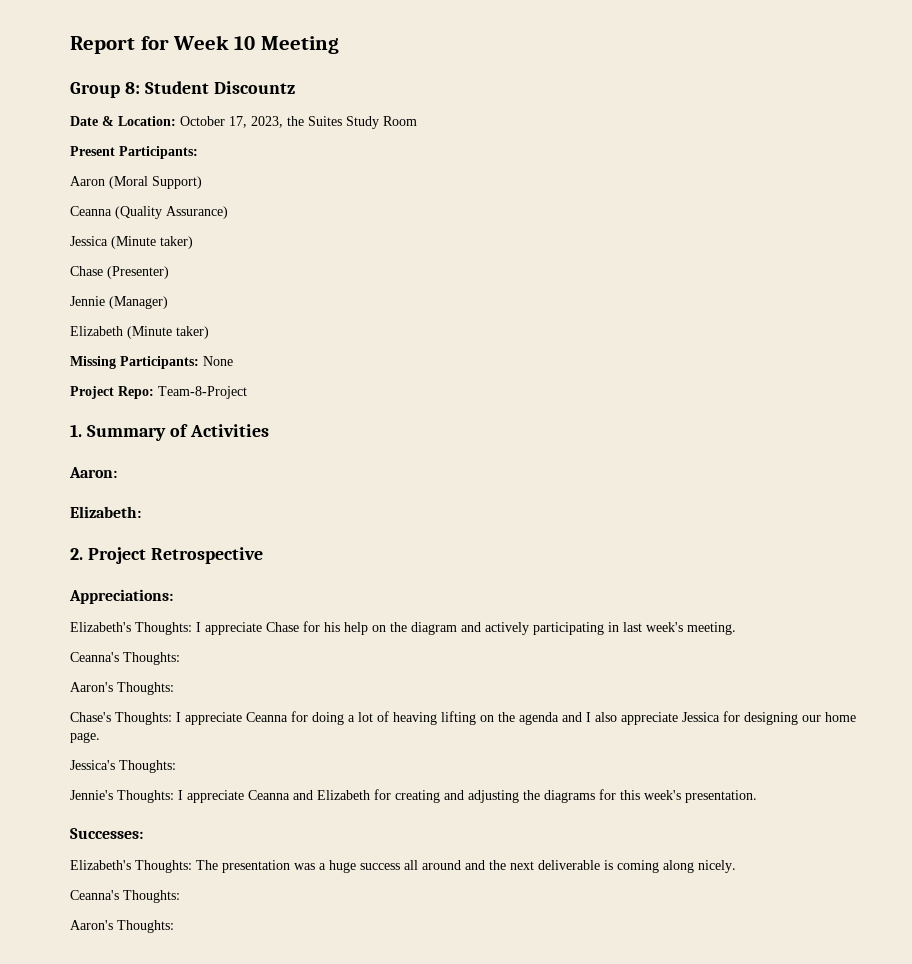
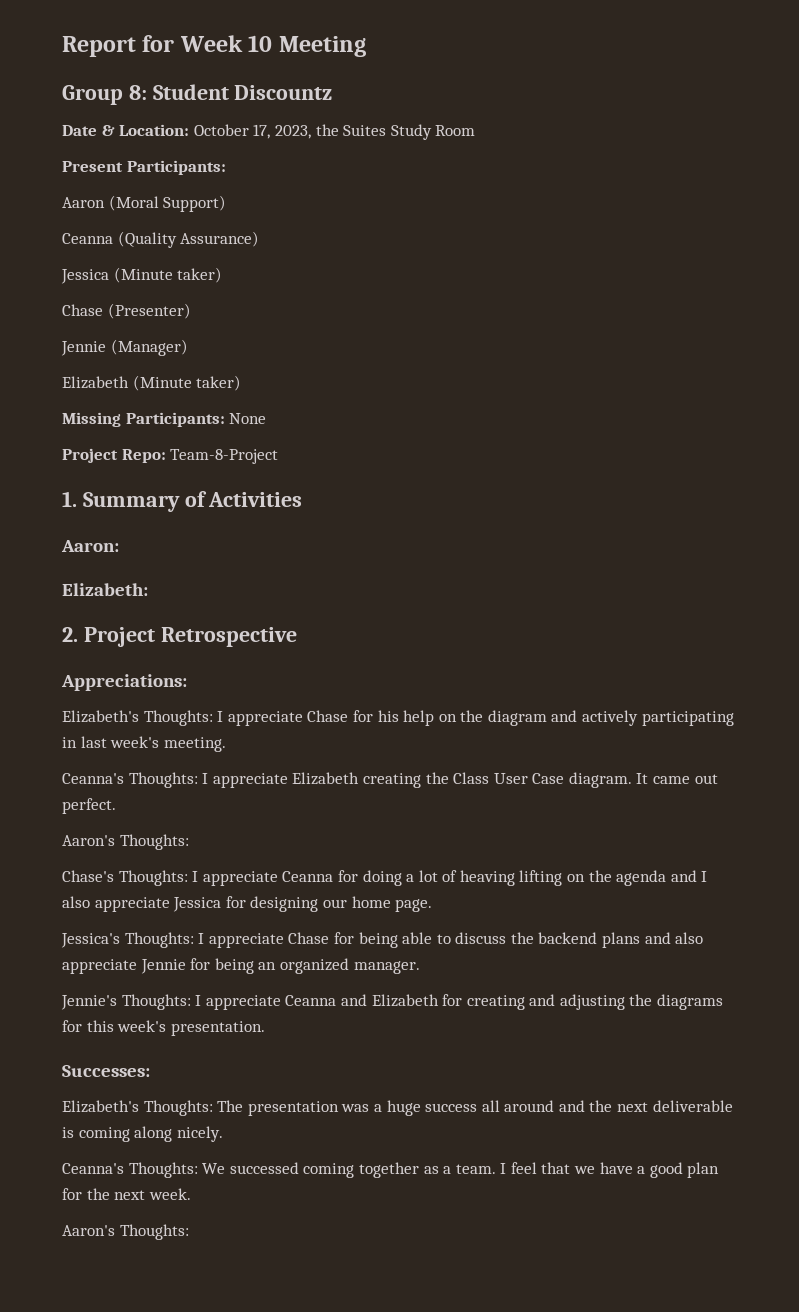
  Elizabeth's Thoughts: I appreciate Chase for his help on the diagram and actively participating in last week's meeting.
- Ceanna's Thoughts:
+ Ceanna's Thoughts: I appreciate Elizabeth creating the Class User Case diagram. It came out perfect.
- Jessica's Thoughts:
+ Jessica's Thoughts: I appreciate Chase for being able to discuss the backend plans and also appreciate Jennie for being an organized manager.
  Elizabeth's Thoughts: The presentation was a huge success all around and the next deliverable is coming along nicely.
- Ceanna's Thoughts:
+ Ceanna's Thoughts: We successed coming together as a team. I feel that we have a good plan for the next week.

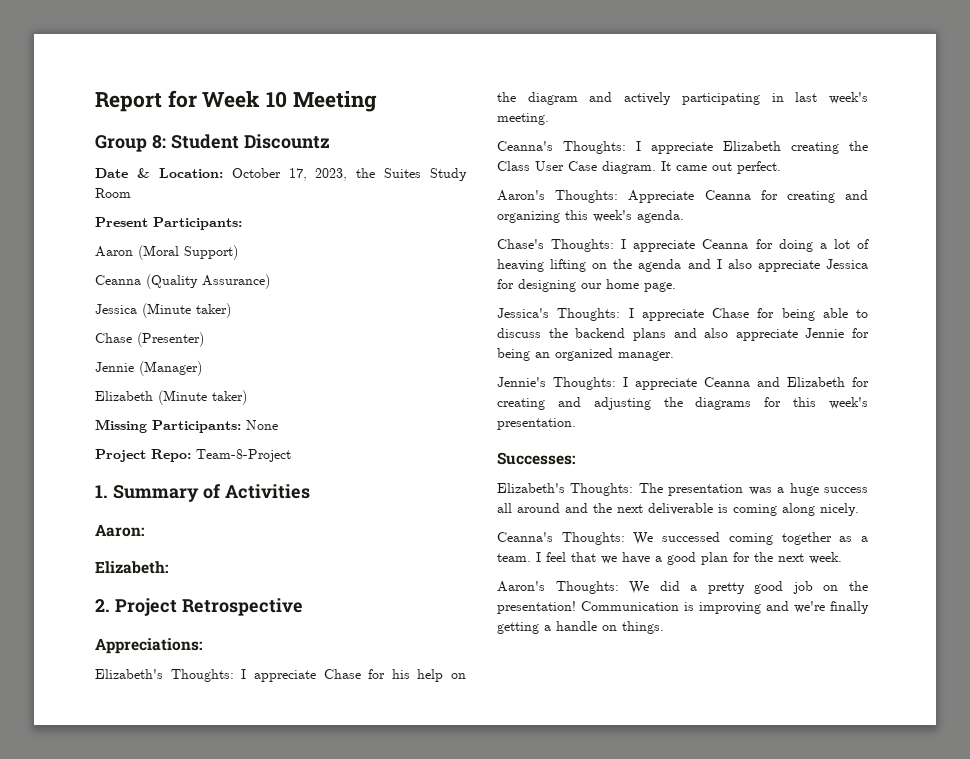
  It came out perfect.
- Aaron's Thoughts:
+ Aaron's Thoughts: Appreciate Ceanna for creating and organizing this week's agenda.
  I feel that we have a good plan for the next week.
- Aaron's Thoughts:
+ Aaron's Thoughts: We did a pretty good job on the presentation! Communication is improving and we're finally getting a handle on things.

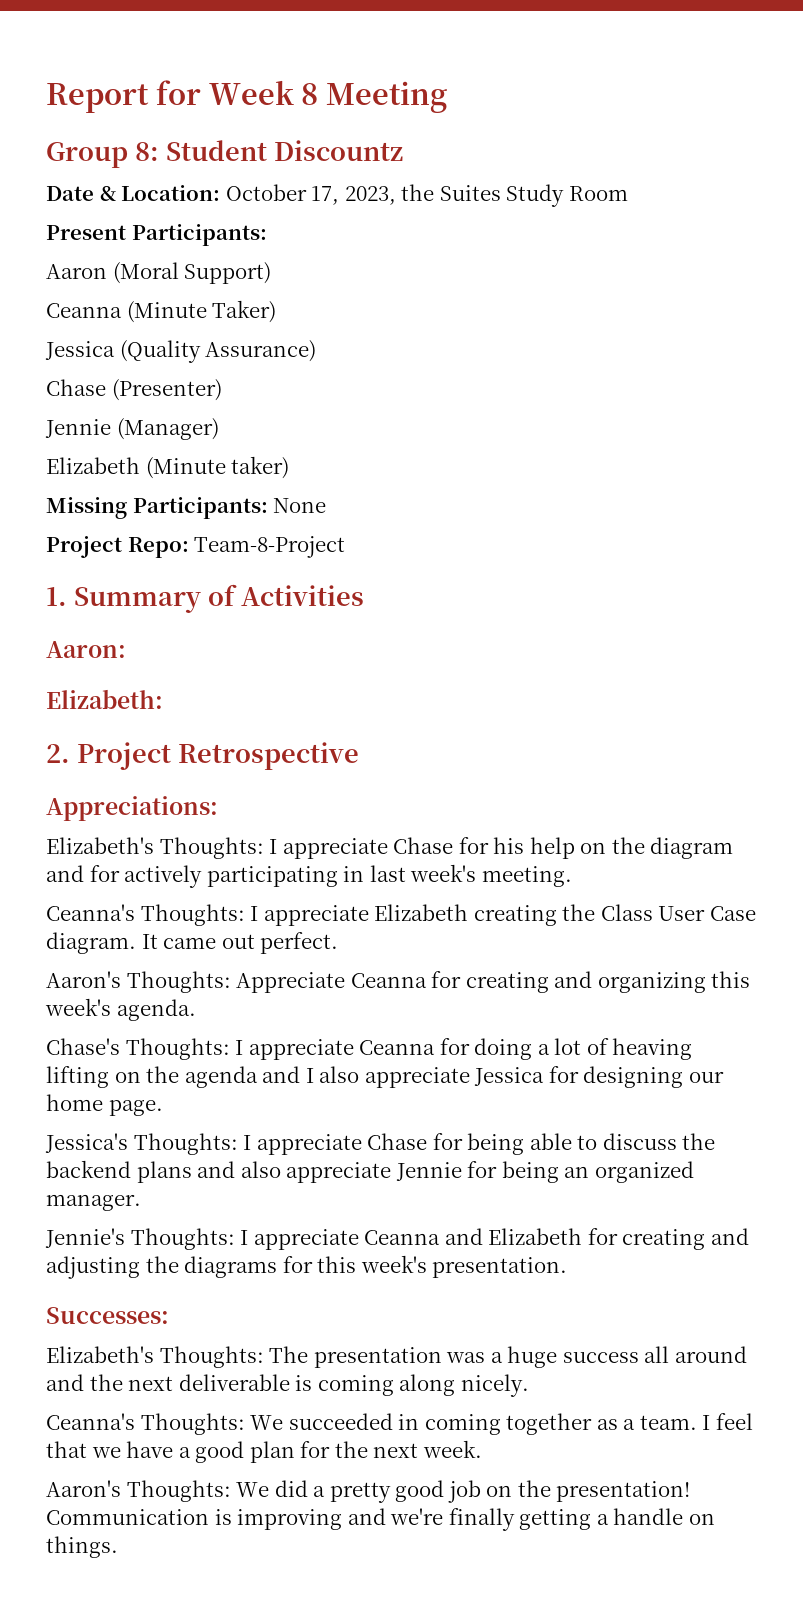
- Report for Week 10 Meeting
+ Report for Week 8 Meeting
- Ceanna (Quality Assurance)
+ Ceanna (Minute Taker)
+ Jessica (Quality Assurance)
- Jessica (Minute taker)
- Elizabeth's Thoughts: I appreciate Chase for his help on the diagram and actively participating in last week's meeting.
+ Elizabeth's Thoughts: I appreciate Chase for his help on the diagram and for actively participating in last week's meeting.
- Ceanna's Thoughts: We successed coming together as a team.
+ Ceanna's Thoughts: We succeeded in coming together as a team.

